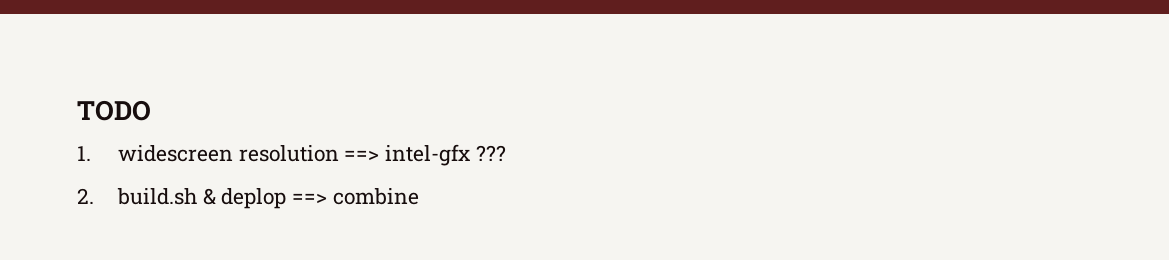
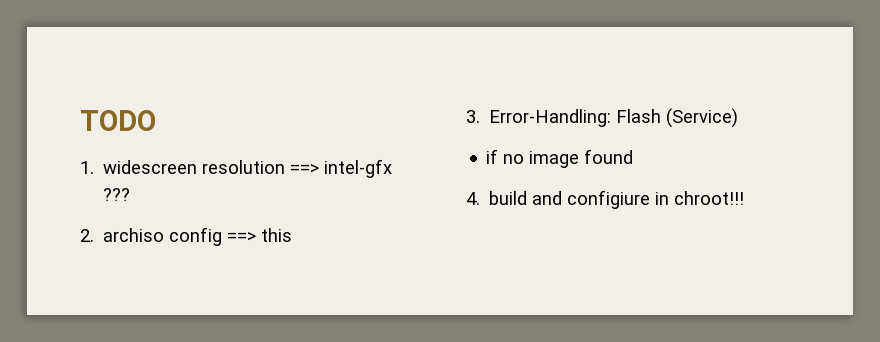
- 2. build.sh & deplop ==> combine
+ 2. archiso config ==> this
+ 3. Error-Handling: Flash (Service)
+ if no image found
+ 4. build and configiure in chroot!!!

